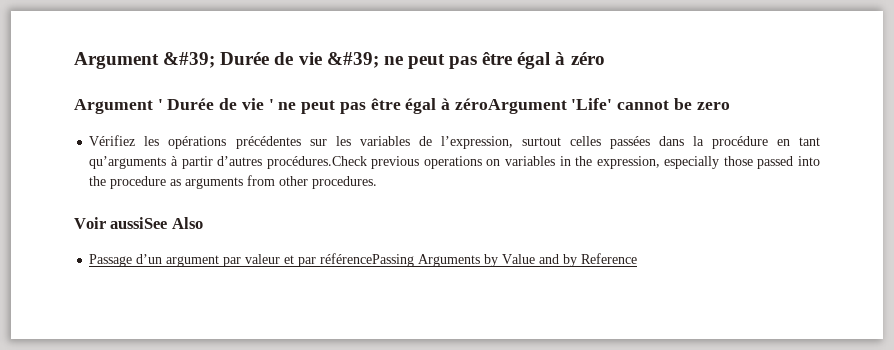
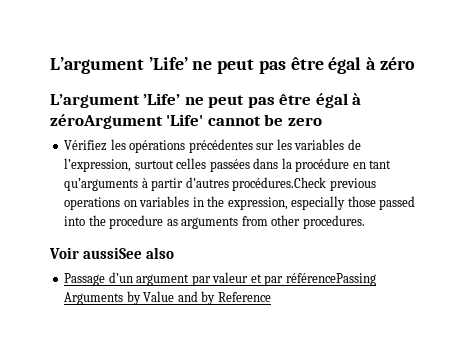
- Argument &#39; Durée de vie &#39; ne peut pas être égal à zéro
+ L’argument ’Life’ ne peut pas être égal à zéro
- Argument ' Durée de vie ' ne peut pas être égal à zéroArgument 'Life' cannot be zero
+ L’argument ’Life’ ne peut pas être égal à zéroArgument 'Life' cannot be zero
- Voir aussiSee Also
+ Voir aussiSee also

